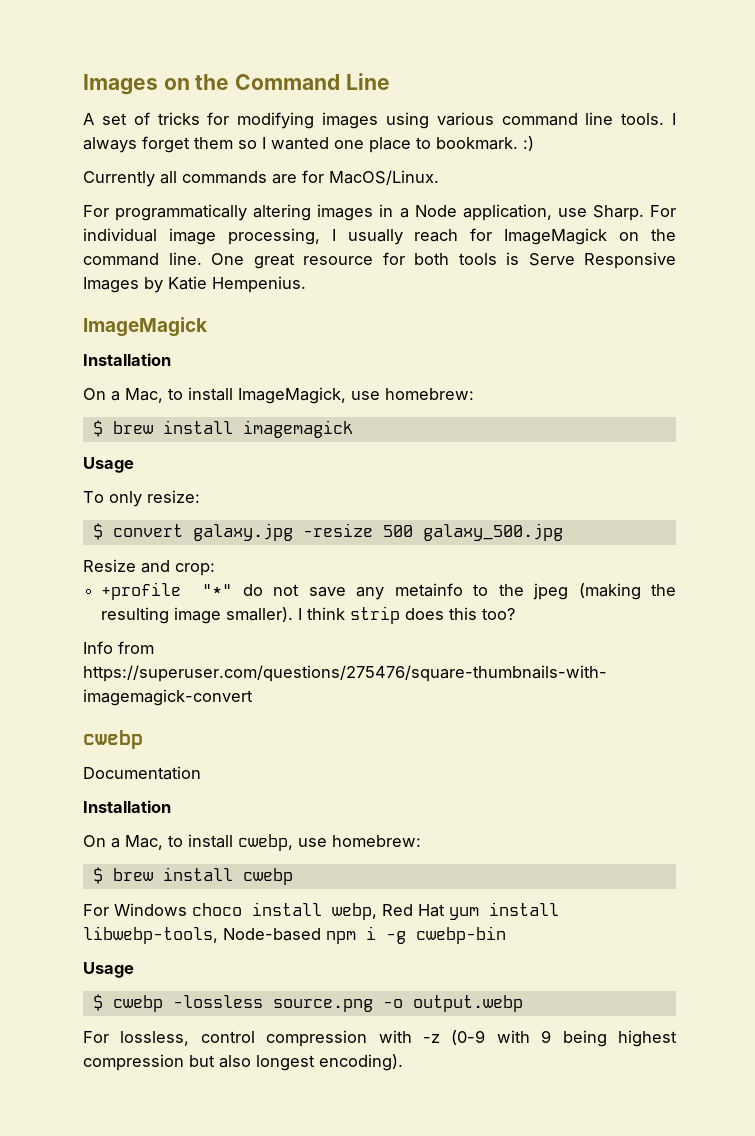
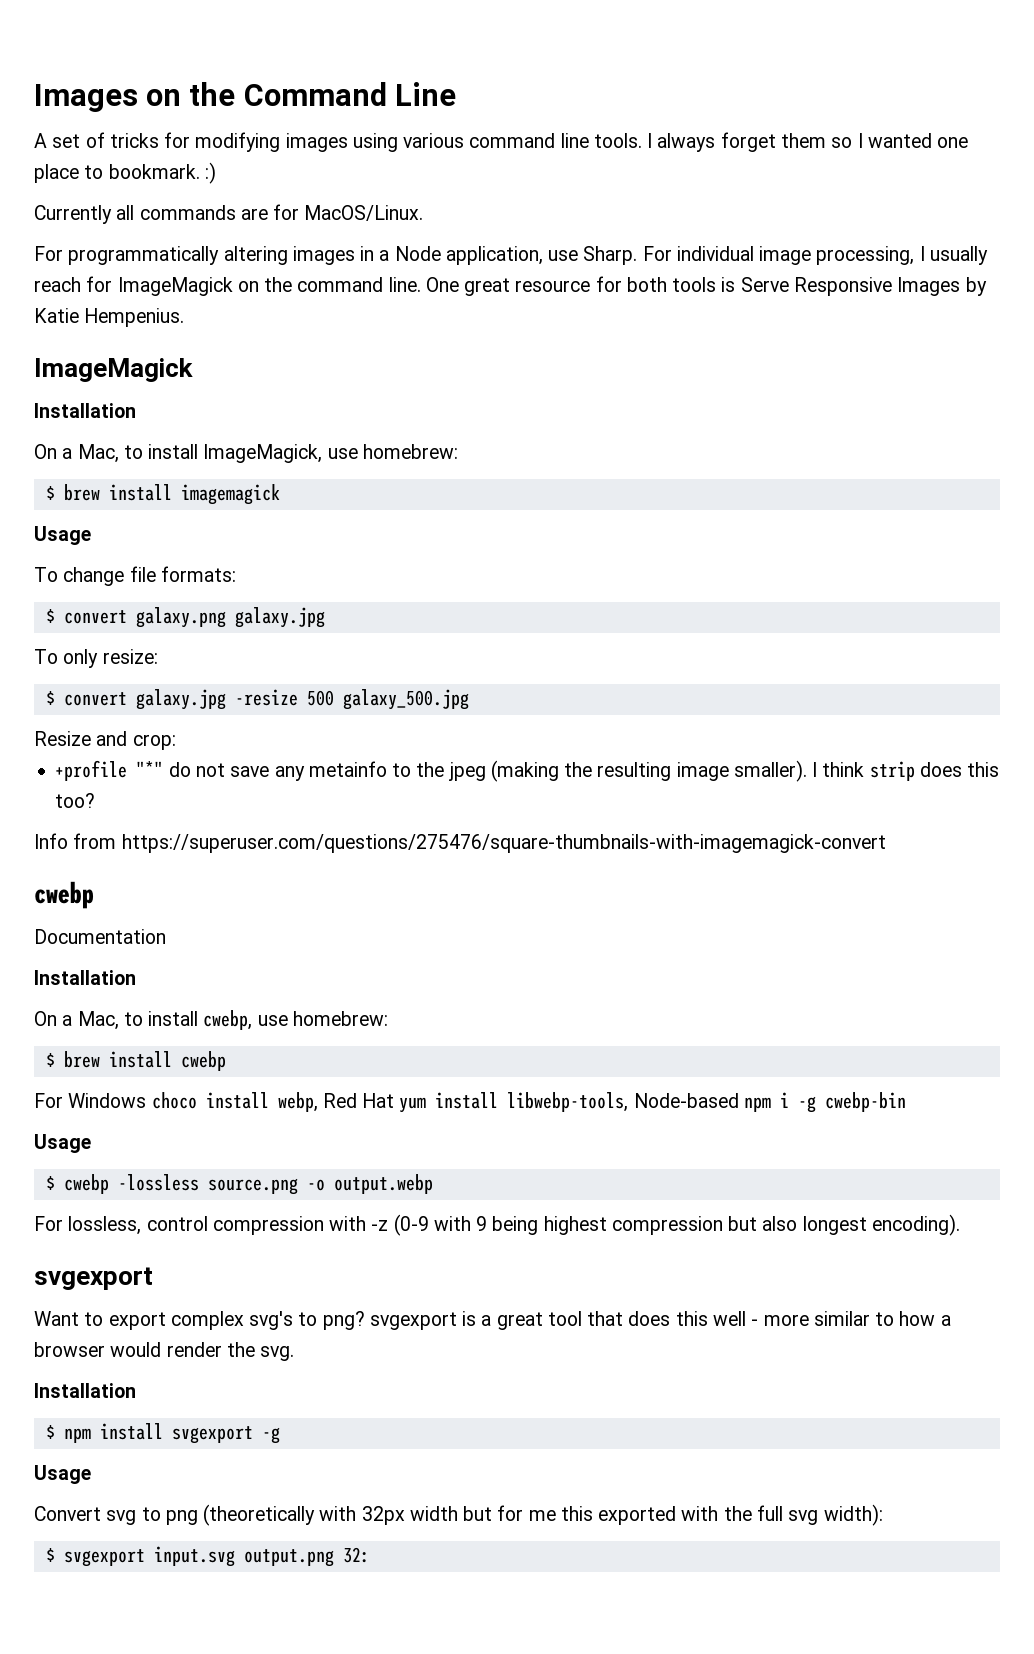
+ To change file formats:
+ $ convert galaxy.png galaxy.jpg
  For lossless, control compression with -z (0-9 with 9 being highest compression but also longest encoding).
+ svgexport
+ Want to export complex svg's to png? svgexport is a great tool that does this well - more similar to how a browser would render the svg.
+ Installation
+ $ npm install svgexport -g
+ Usage
+ Convert svg to png (theoretically with 32px width but for me this exported with the full svg width):
+ $ svgexport input.svg output.png 32:

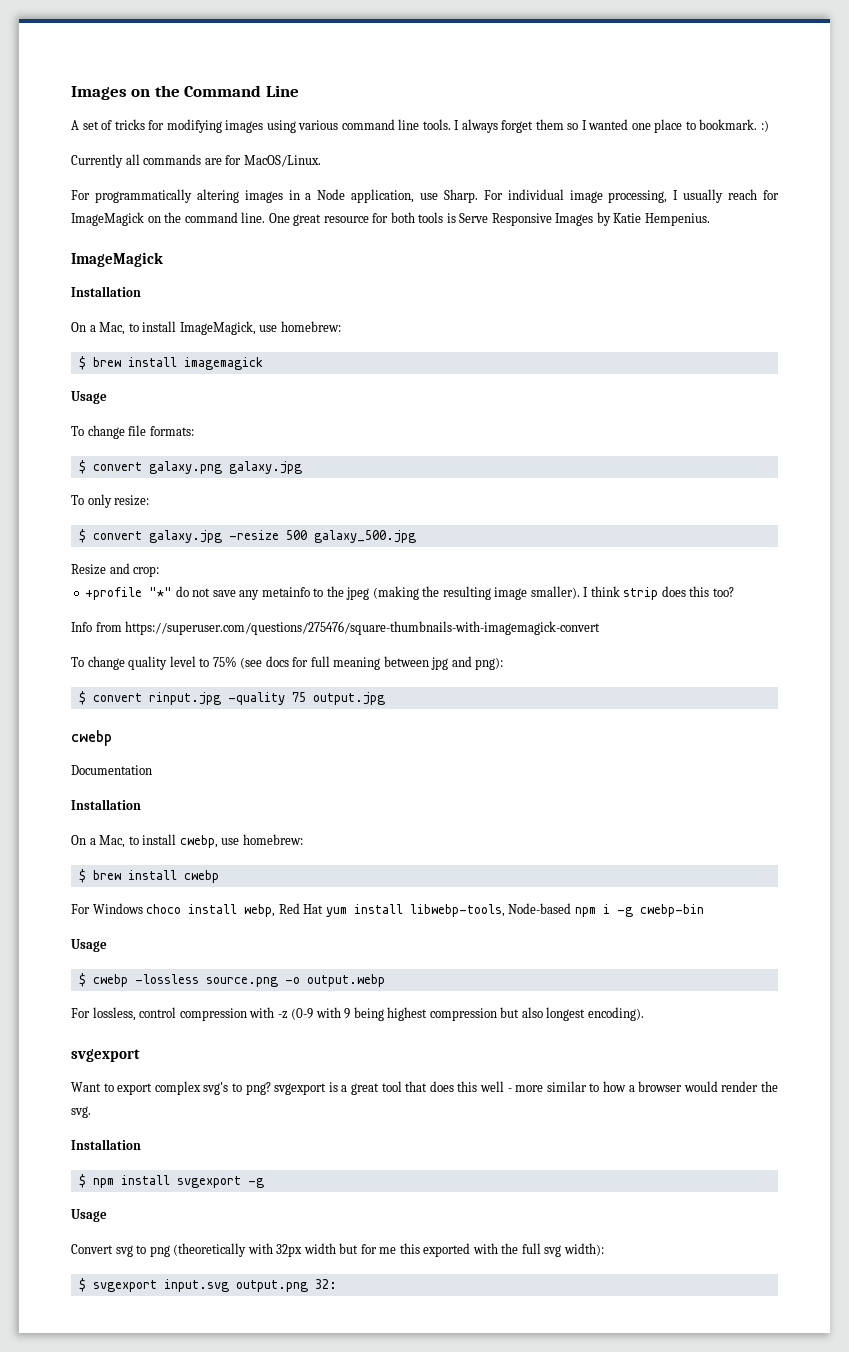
+ To change quality level to 75% (see docs for full meaning between jpg and png):
+ $ convert rinput.jpg -quality 75 output.jpg

